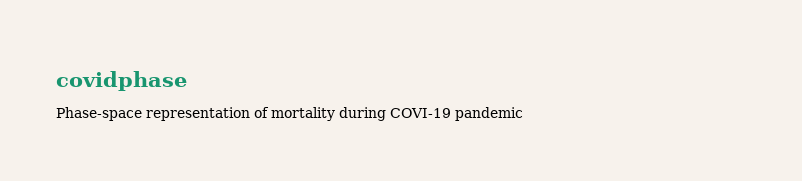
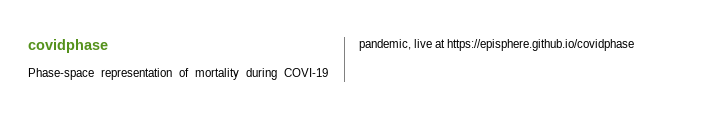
- Phase-space representation of mortality during COVI-19 pandemic
+ Phase-space representation of mortality during COVI-19 pandemic, live at https://episphere.github.io/covidphase

